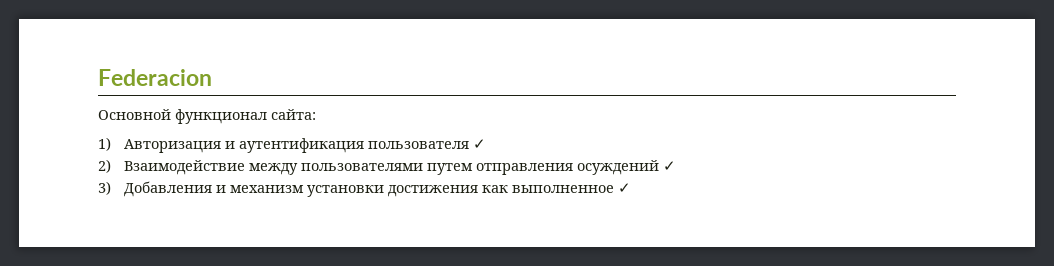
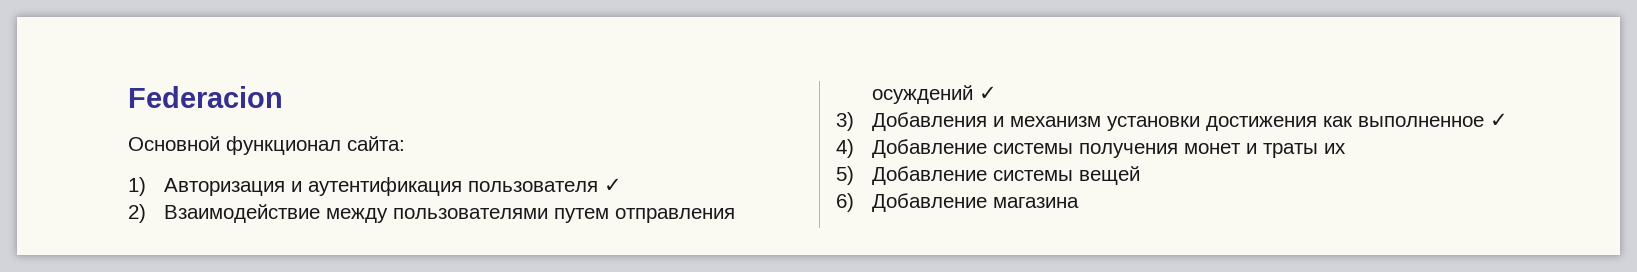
+ 4) Добавление системы получения монет и траты их
+ 5) Добавление системы вещей
+ 6) Добавление магазина

